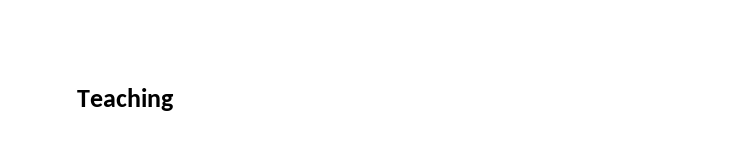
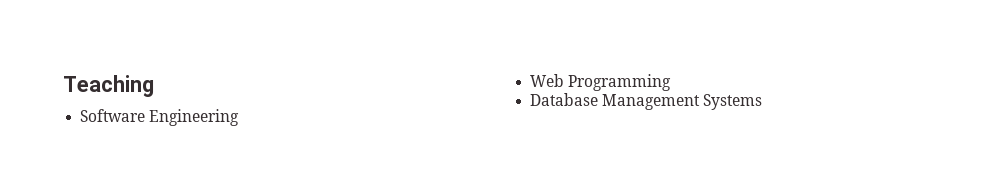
+ Software Engineering
+ Web Programming
+ Database Management Systems

